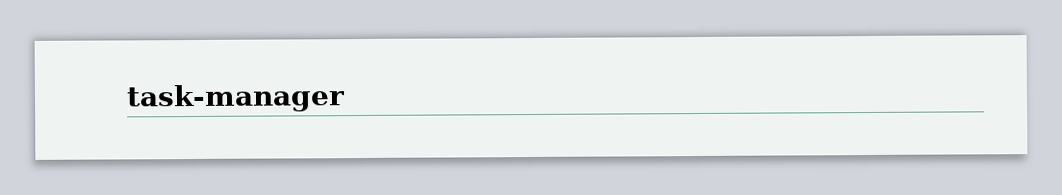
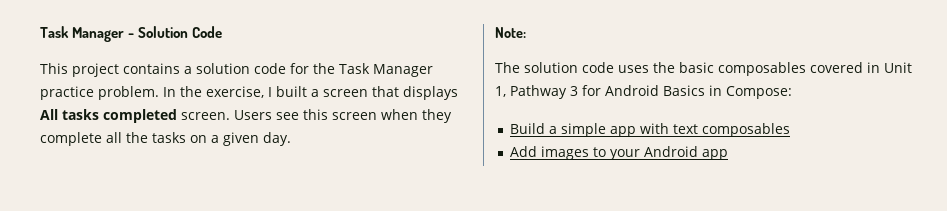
- task-manager
+ Task Manager - Solution Code
+ This project contains a solution code for the Task Manager practice problem. In the exercise, I built a screen that displays All tasks completed screen. Users see this screen when they complete all the tasks on a given day.
+ Note:
+ The solution code uses the basic composables covered in Unit 1, Pathway 3 for Android Basics in Compose:
+ Build a simple app with text composables
+ Add images to your Android app

